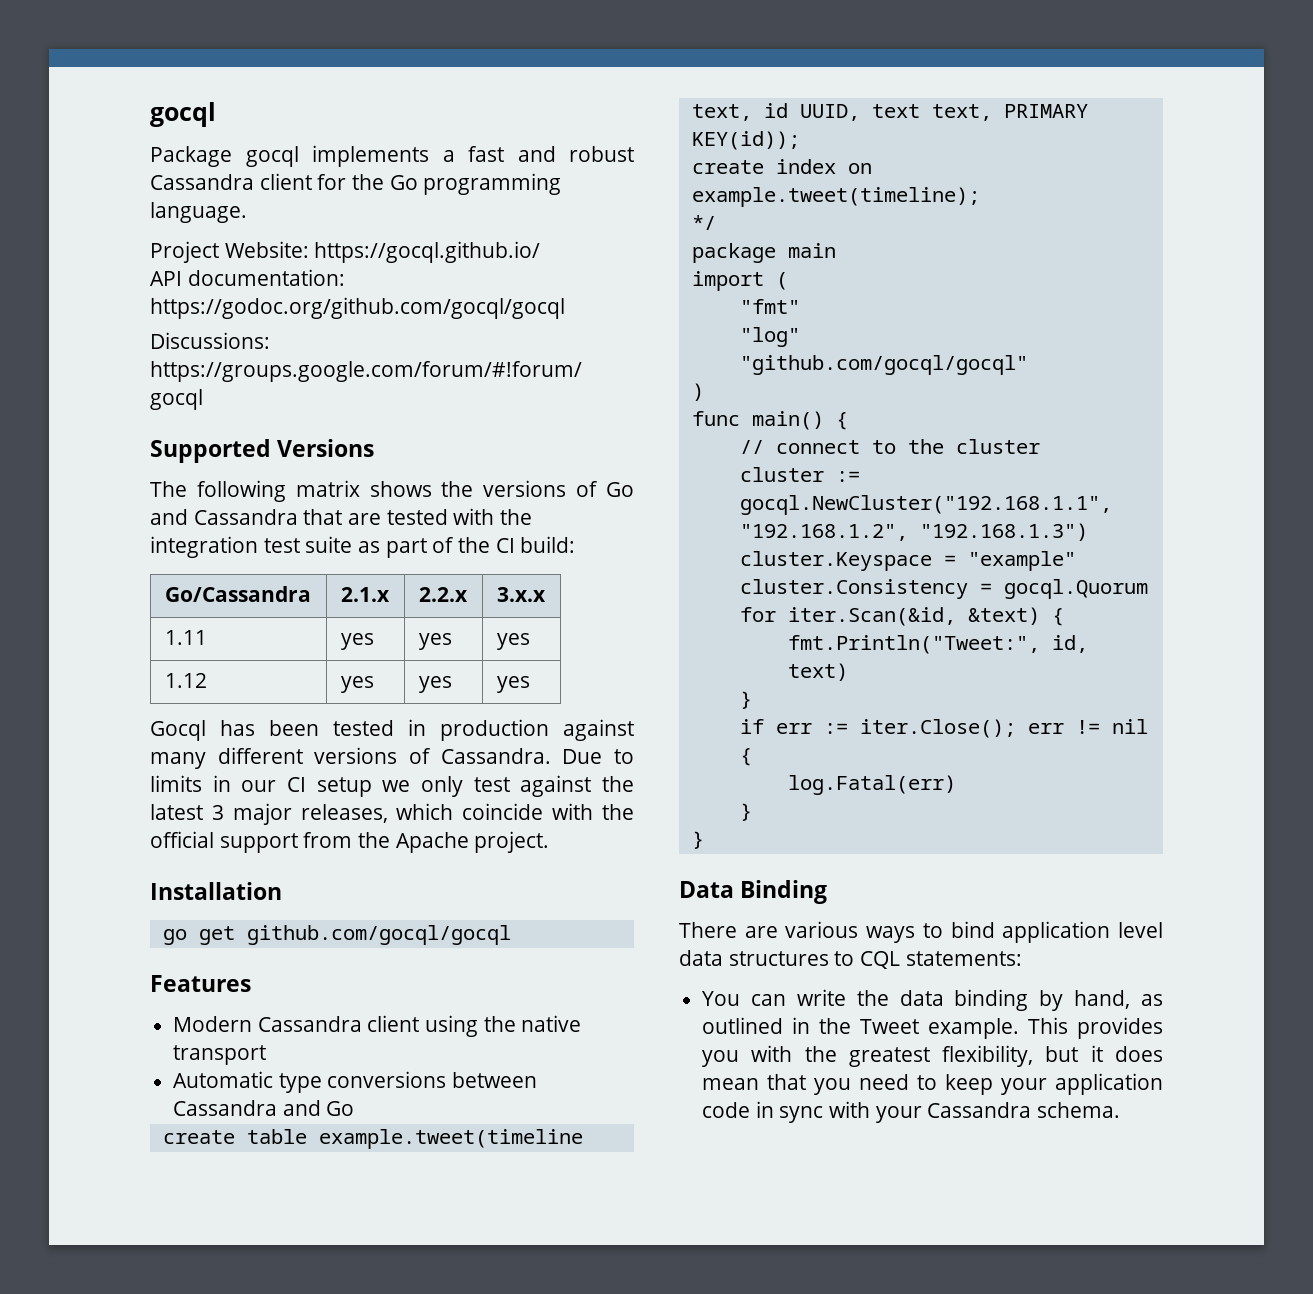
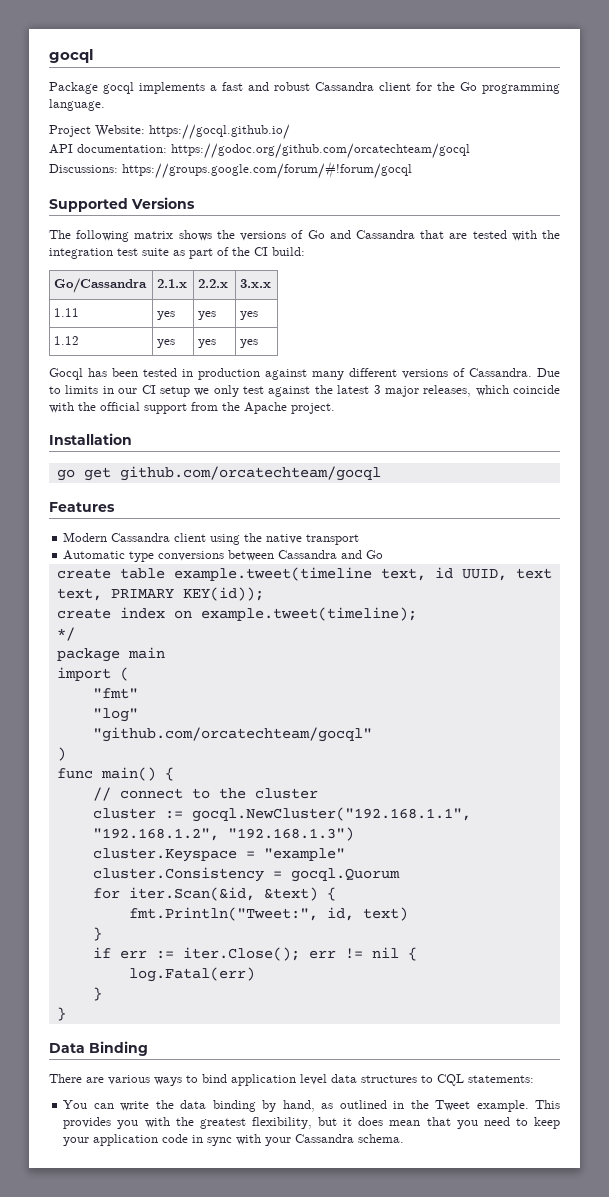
- API documentation: https://godoc.org/github.com/gocql/gocql
+ API documentation: https://godoc.org/github.com/orcatechteam/gocql
- go get github.com/gocql/gocql
+ go get github.com/orcatechteam/gocql
- "github.com/gocql/gocql"
+ "github.com/orcatechteam/gocql"

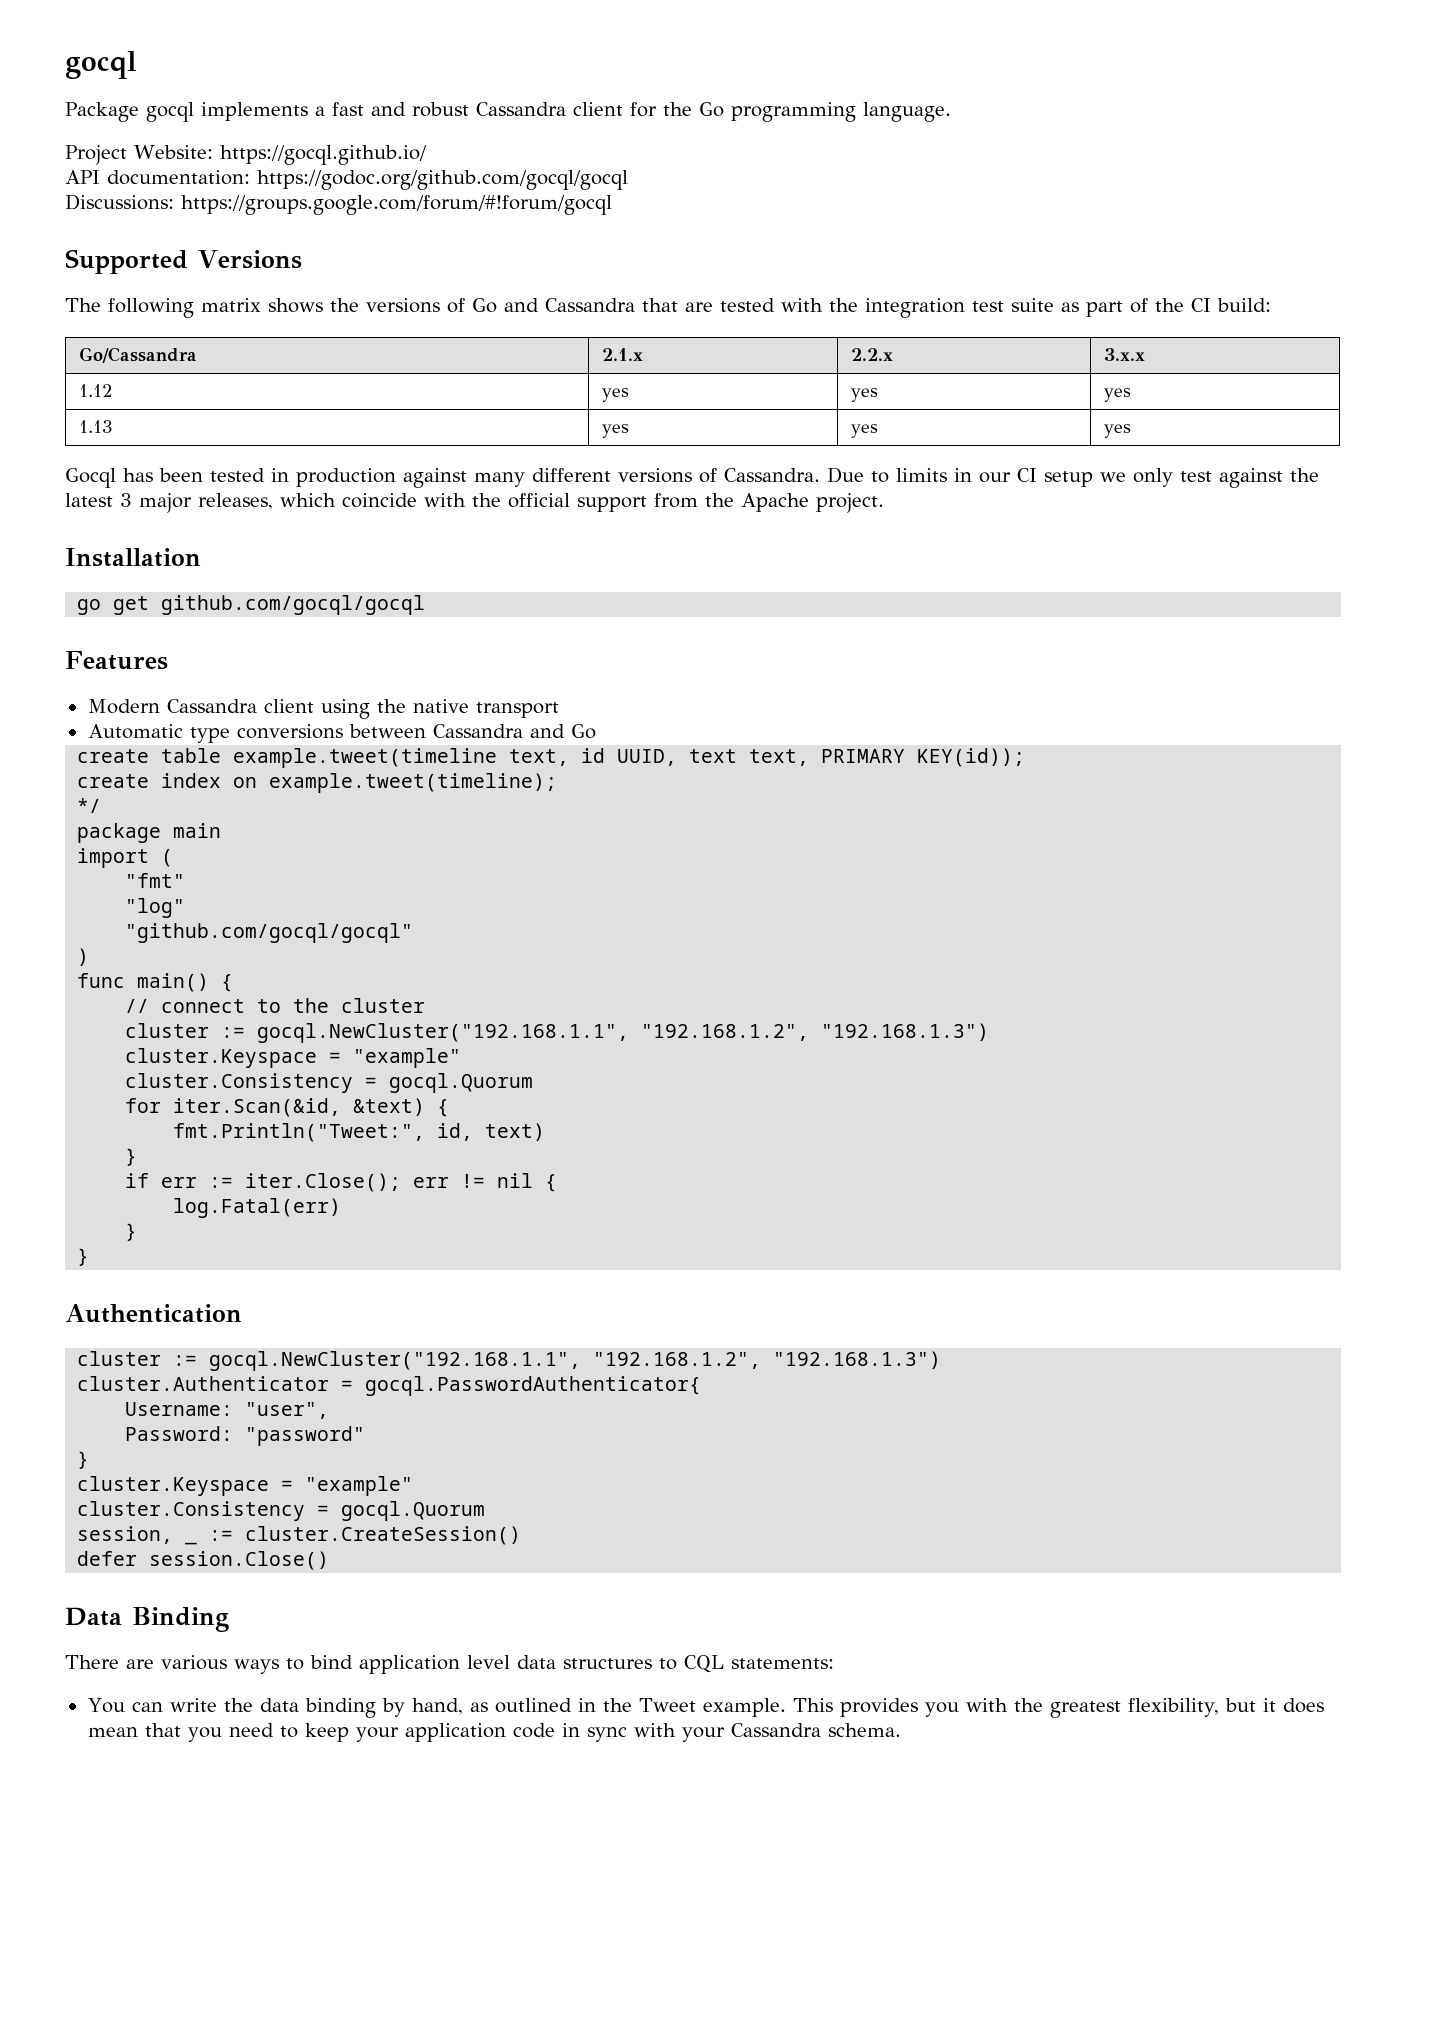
- API documentation: https://godoc.org/github.com/orcatechteam/gocql
+ API documentation: https://godoc.org/github.com/gocql/gocql
- 1.11 | yes | yes | yes
  1.12 | yes | yes | yes
+ 1.13 | yes | yes | yes
- go get github.com/orcatechteam/gocql
+ go get github.com/gocql/gocql
- "github.com/orcatechteam/gocql"
+ "github.com/gocql/gocql"
+ Authentication
+ cluster := gocql.NewCluster("192.168.1.1", "192.168.1.2", "192.168.1.3")
+ cluster.Authenticator = gocql.PasswordAuthenticator{
+ Username: "user",
+ Password: "password"
+ }
+ cluster.Keyspace = "example"
+ cluster.Consistency = gocql.Quorum
+ session, _ := cluster.CreateSession()
+ defer session.Close()

